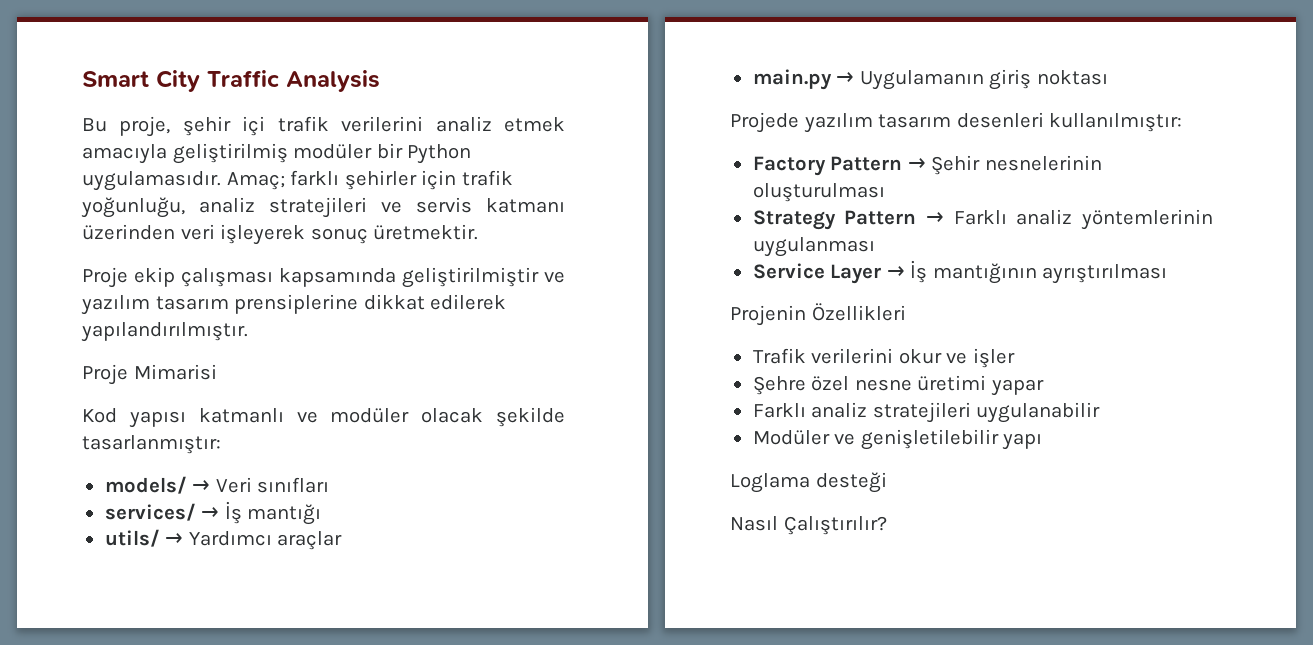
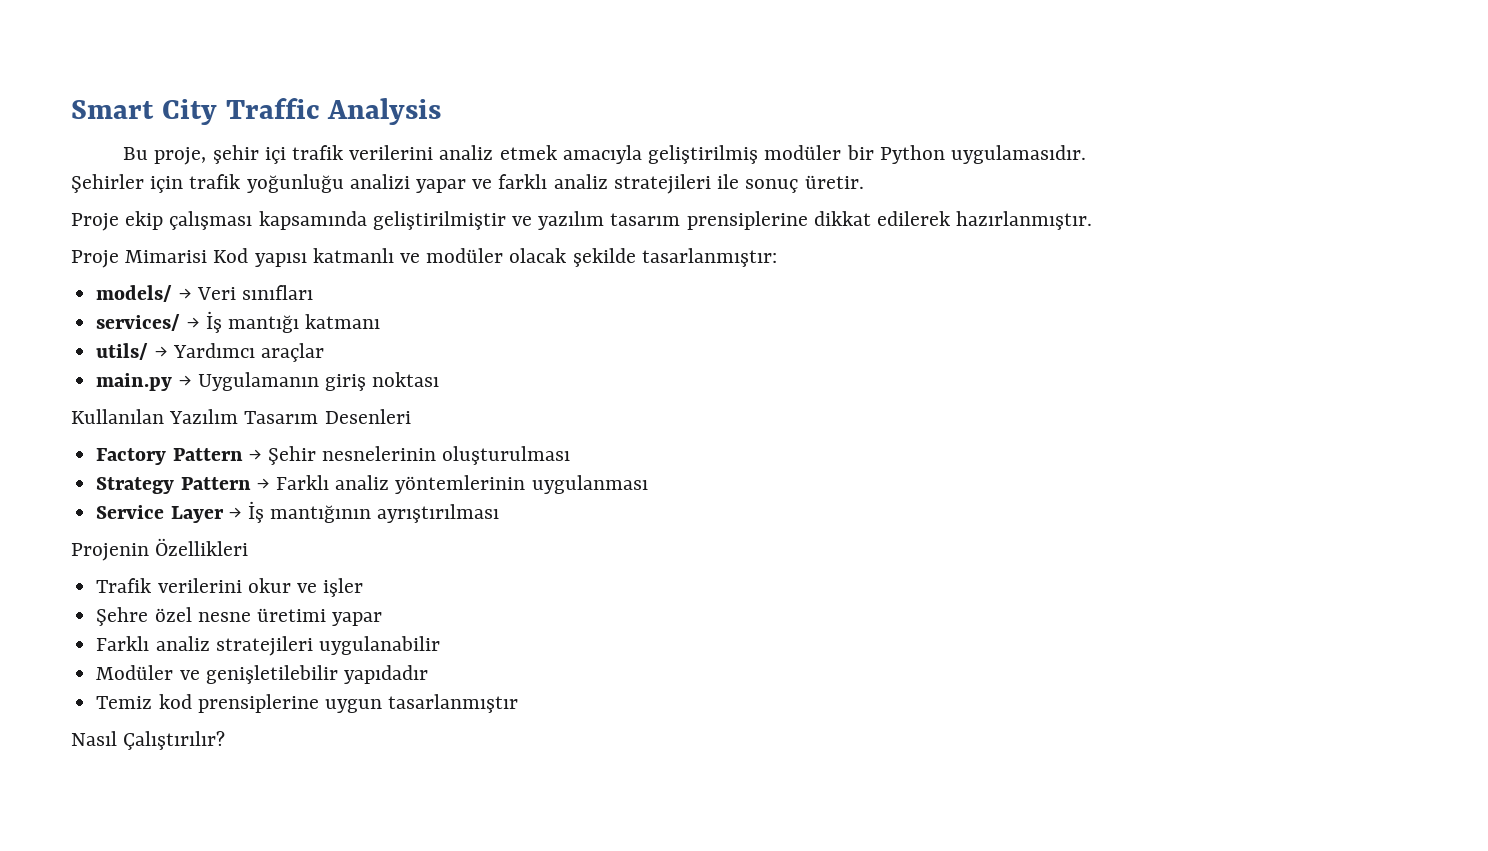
- Bu proje, şehir içi trafik verilerini analiz etmek amacıyla geliştirilmiş modüler bir Python uygulamasıdır. Amaç; farklı şehirler için trafik yoğunluğu, analiz stratejileri ve servis katmanı üzerinden veri işleyerek sonuç üretmektir.
+ Bu proje, şehir içi trafik verilerini analiz etmek amacıyla geliştirilmiş modüler bir Python uygulamasıdır.
+ Şehirler için trafik yoğunluğu analizi yapar ve farklı analiz stratejileri ile sonuç üretir.
- Proje ekip çalışması kapsamında geliştirilmiştir ve yazılım tasarım prensiplerine dikkat edilerek yapılandırılmıştır.
+ Proje ekip çalışması kapsamında geliştirilmiştir ve yazılım tasarım prensiplerine dikkat edilerek hazırlanmıştır.
- Proje Mimarisi
- Kod yapısı katmanlı ve modüler olacak şekilde tasarlanmıştır:
+ Proje Mimarisi Kod yapısı katmanlı ve modüler olacak şekilde tasarlanmıştır:
- services/ → İş mantığı
+ services/ → İş mantığı katmanı
- Projede yazılım tasarım desenleri kullanılmıştır:
+ Kullanılan Yazılım Tasarım Desenleri
- Modüler ve genişletilebilir yapı
- Loglama desteği
+ Modüler ve genişletilebilir yapıdadır
+ Temiz kod prensiplerine uygun tasarlanmıştır

